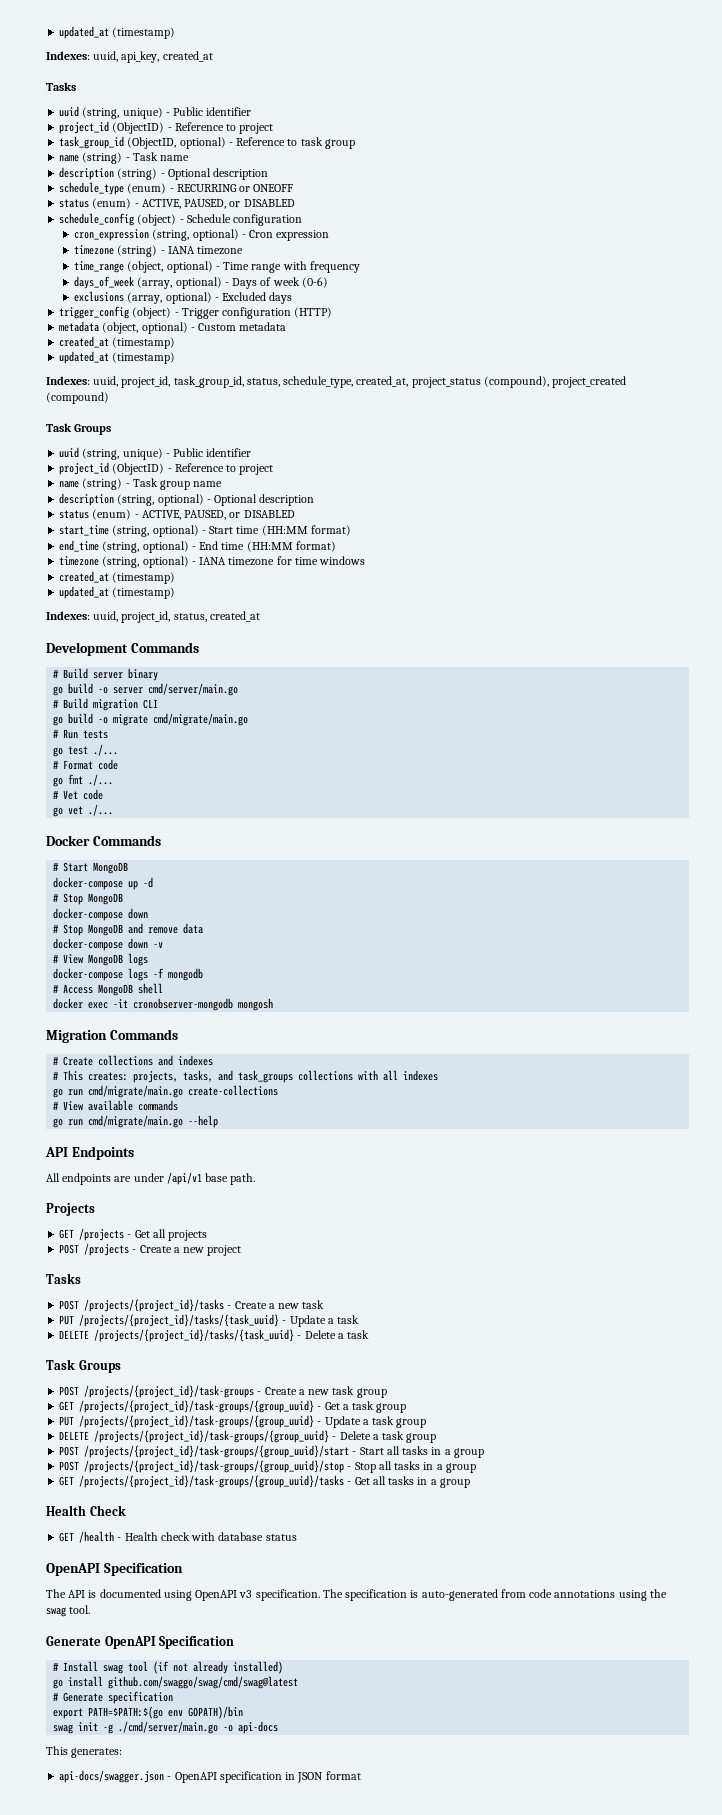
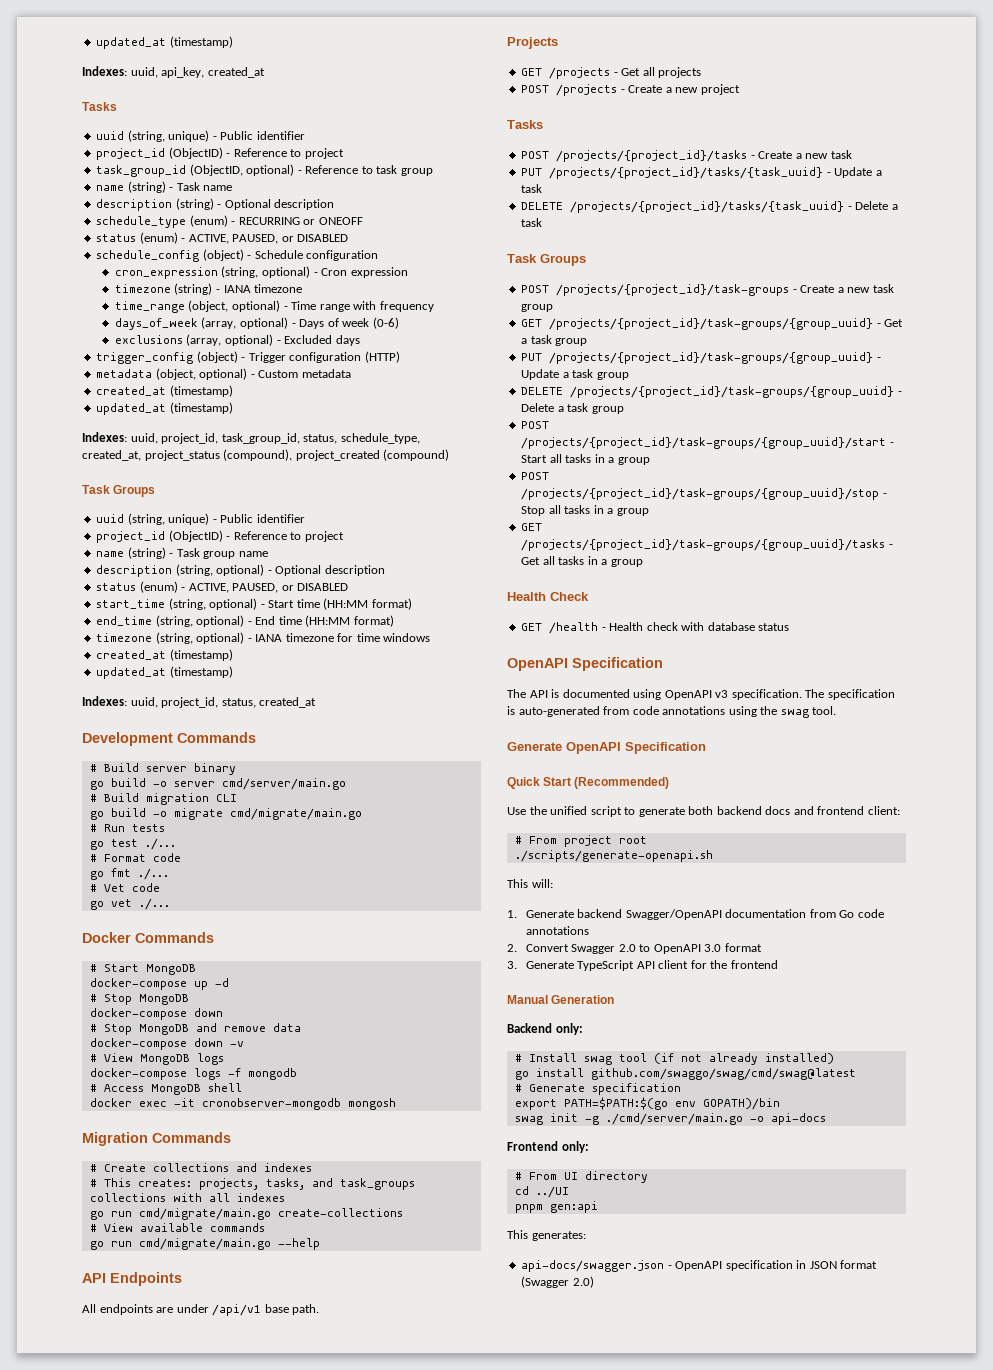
+ Quick Start (Recommended)
+ Use the unified script to generate both backend docs and frontend client:
+ # From project root
+ ./scripts/generate-openapi.sh
+ This will:
+ 1. Generate backend Swagger/OpenAPI documentation from Go code annotations
+ 2. Convert Swagger 2.0 to OpenAPI 3.0 format
+ 3. Generate TypeScript API client for the frontend
+ Manual Generation
+ Backend only:
+ Frontend only:
+ # From UI directory
+ cd ../UI
+ pnpm gen:api
- api-docs/swagger.json - OpenAPI specification in JSON format
+ api-docs/swagger.json - OpenAPI specification in JSON format (Swagger 2.0)

